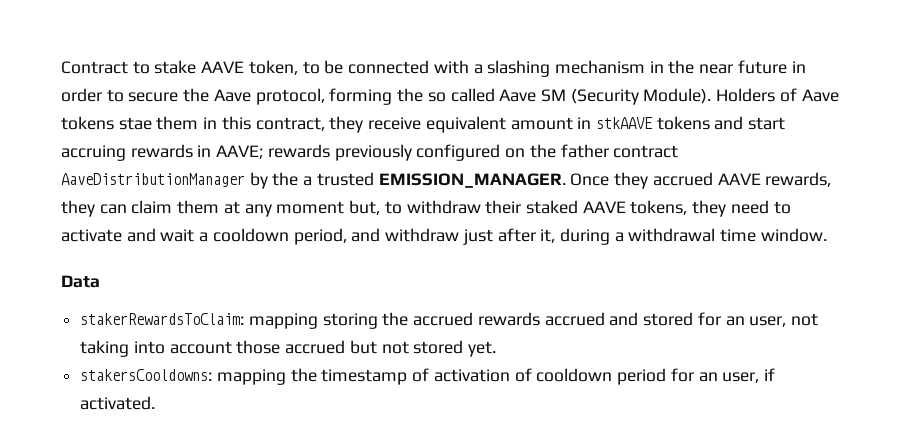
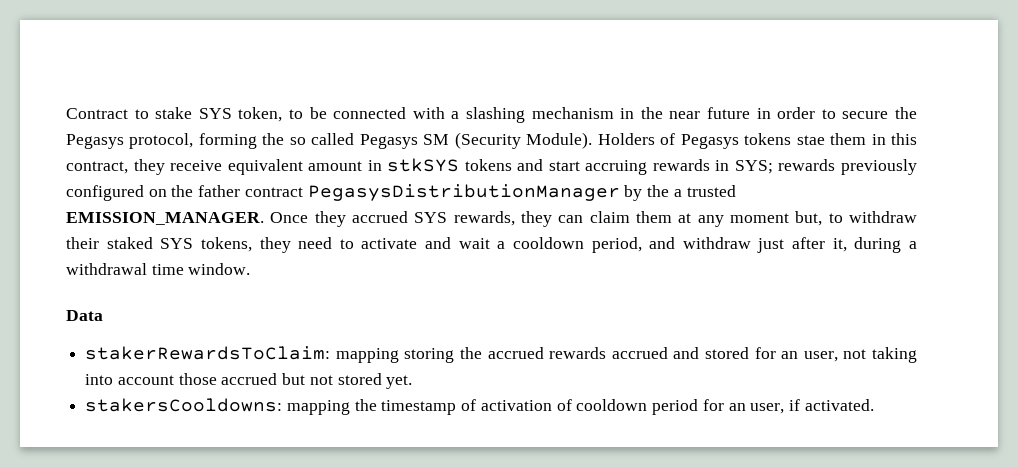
- Contract to stake AAVE token, to be connected with a slashing mechanism in the near future in order to secure the Aave protocol, forming the so called Aave SM (Security Module).
+ Contract to stake SYS token, to be connected with a slashing mechanism in the near future in order to secure the Pegasys protocol, forming the so called Pegasys SM (Security Module).
- Holders of Aave tokens stae them in this contract, they receive equivalent amount in stkAAVE tokens and start accruing rewards in AAVE; rewards previously configured on the father contract AaveDistributionManager by the a trusted EMISSION_MANAGER.
+ Holders of Pegasys tokens stae them in this contract, they receive equivalent amount in stkSYS tokens and start accruing rewards in SYS; rewards previously configured on the father contract PegasysDistributionManager by the a trusted EMISSION_MANAGER.
- Once they accrued AAVE rewards, they can claim them at any moment but, to withdraw their staked AAVE tokens, they need to activate and wait a cooldown period, and withdraw just after it, during a withdrawal time window.
+ Once they accrued SYS rewards, they can claim them at any moment but, to withdraw their staked SYS tokens, they need to activate and wait a cooldown period, and withdraw just after it, during a withdrawal time window.

